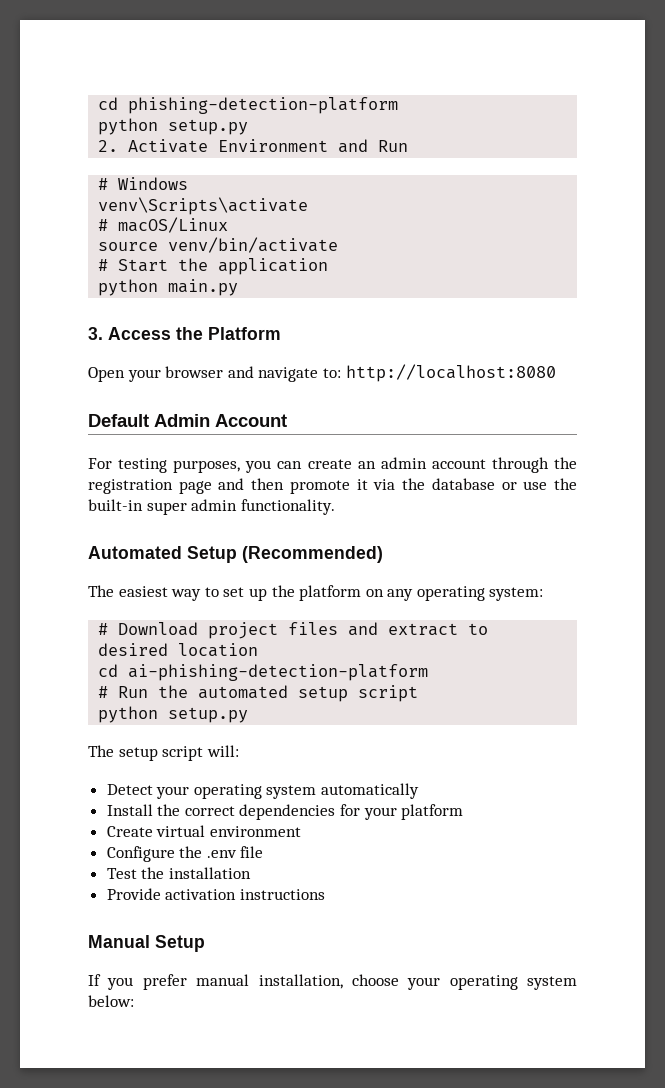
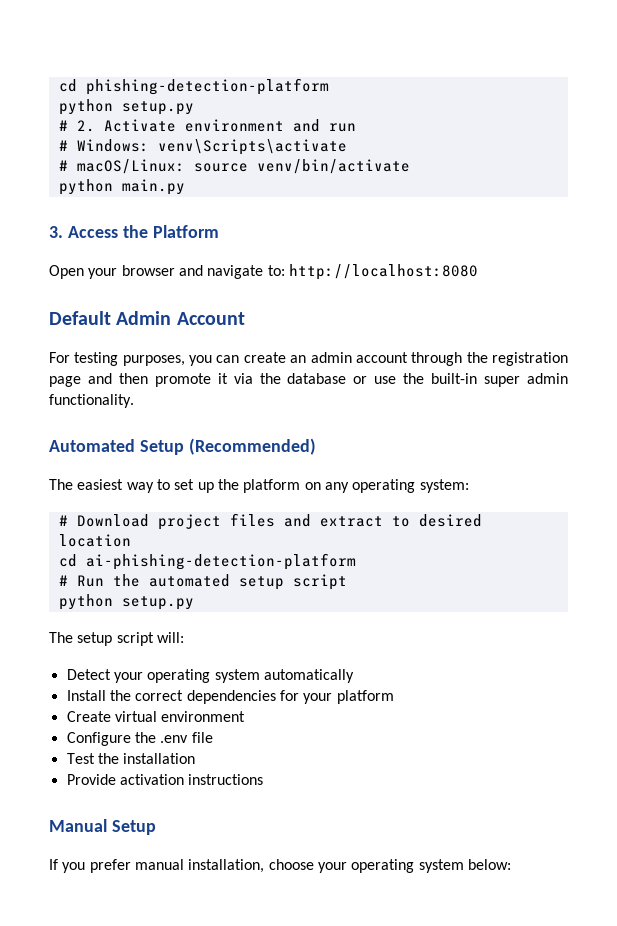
- 2. Activate Environment and Run
- # Windows
- venv\Scripts\activate
+ # 2. Activate environment and run
+ # Windows: venv\Scripts\activate
- # macOS/Linux
- source venv/bin/activate
+ # macOS/Linux: source venv/bin/activate
- # Start the application

